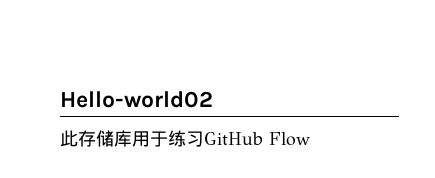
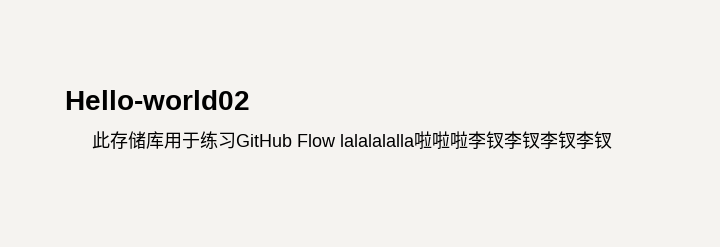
- 此存储库用于练习GitHub Flow
+ 此存储库用于练习GitHub Flow lalalalalla啦啦啦李钗李钗李钗李钗

